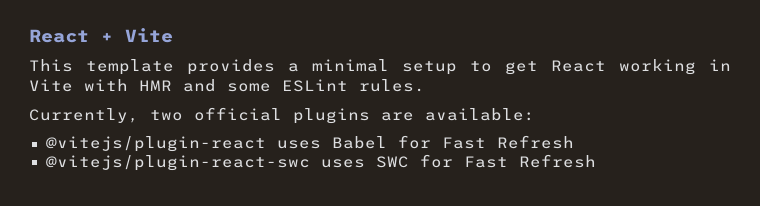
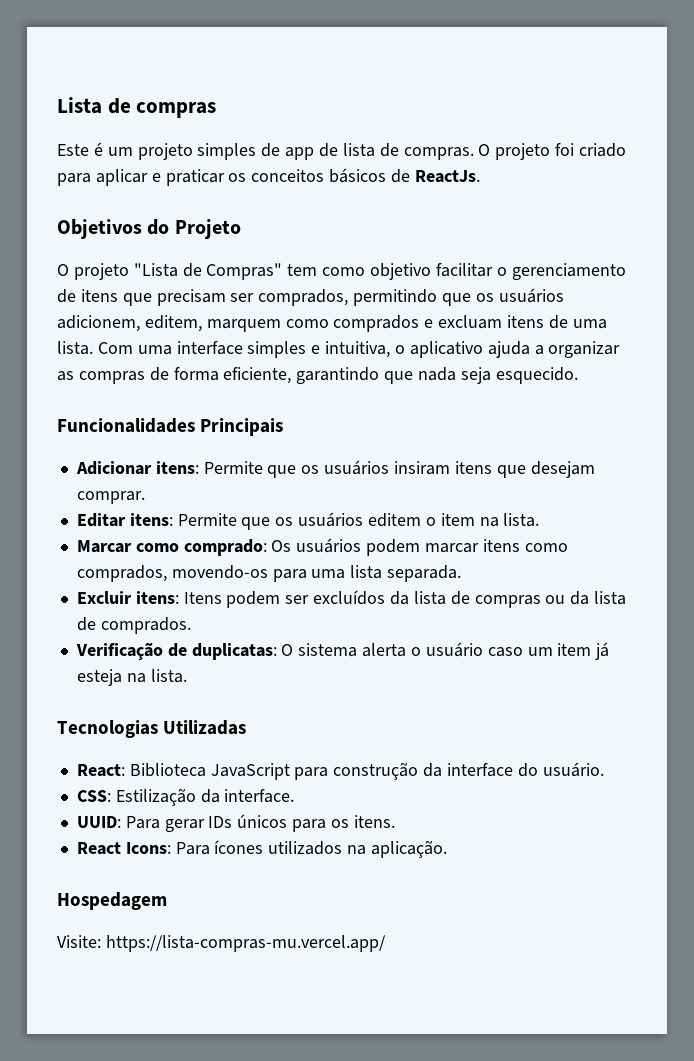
- React + Vite
- This template provides a minimal setup to get React working in Vite with HMR and some ESLint rules.
- Currently, two official plugins are available:
- @vitejs/plugin-react uses Babel for Fast Refresh
- @vitejs/plugin-react-swc uses SWC for Fast Refresh
+ Lista de compras
+ Este é um projeto simples de app de lista de compras. O projeto foi criado para aplicar e praticar os conceitos básicos de ReactJs.
+ Objetivos do Projeto
+ O projeto "Lista de Compras" tem como objetivo facilitar o gerenciamento de itens que precisam ser comprados, permitindo que os usuários adicionem, editem, marquem como comprados e excluam itens de uma lista. Com uma interface simples e intuitiva, o aplicativo ajuda a organizar as compras de forma eficiente, garantindo que nada seja esquecido.
+ Funcionalidades Principais
+ Adicionar itens: Permite que os usuários insiram itens que desejam comprar.
+ Editar itens: Permite que os usuários editem o item na lista.
+ Marcar como comprado: Os usuários podem marcar itens como comprados, movendo-os para uma lista separada.
+ Excluir itens: Itens podem ser excluídos da lista de compras ou da lista de comprados.
+ Verificação de duplicatas: O sistema alerta o usuário caso um item já esteja na lista.
+ Tecnologias Utilizadas
+ React: Biblioteca JavaScript para construção da interface do usuário.
+ CSS: Estilização da interface.
+ UUID: Para gerar IDs únicos para os itens.
+ React Icons: Para ícones utilizados na aplicação.
+ Hospedagem
+ Visite: https://lista-compras-mu.vercel.app/

